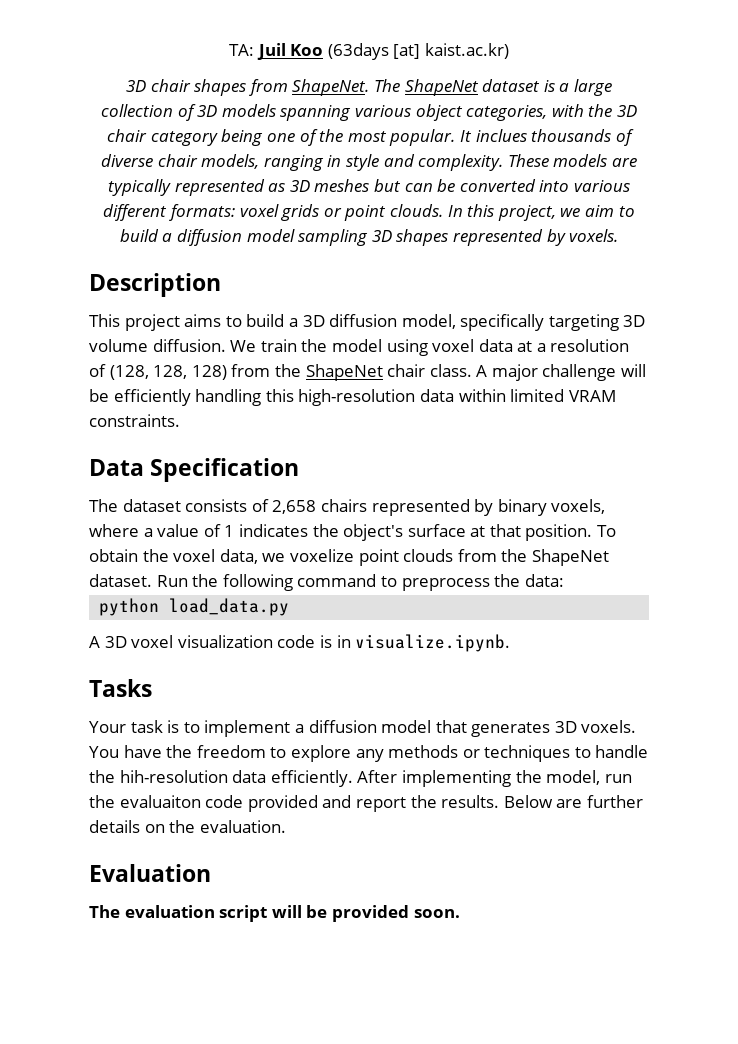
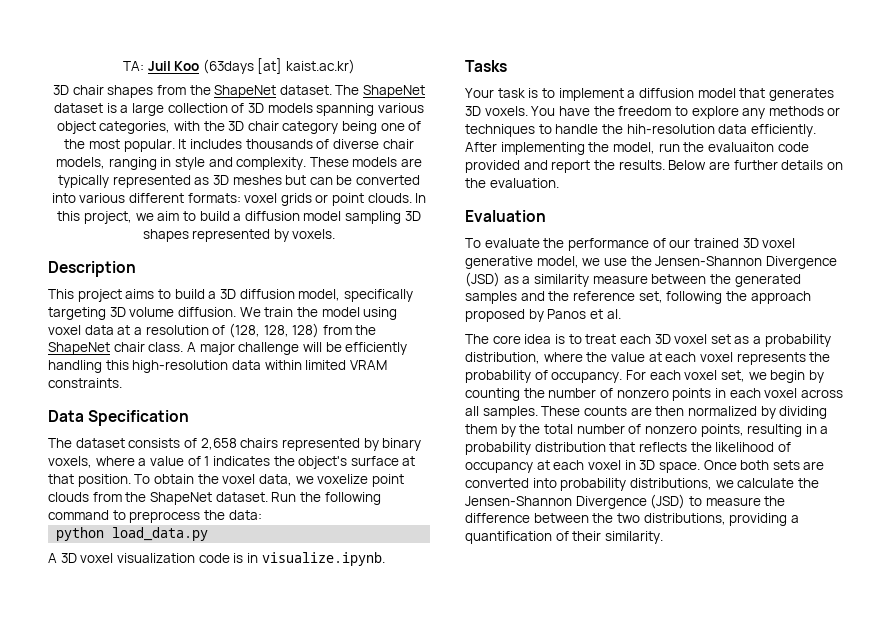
- 3D chair shapes from ShapeNet.
+ 3D chair shapes from the ShapeNet dataset.
- It inclues thousands of diverse chair models, ranging in style and complexity.
+ It includes thousands of diverse chair models, ranging in style and complexity.
- The evaluation script will be provided soon.
+ To evaluate the performance of our trained 3D voxel generative model, we use the Jensen-Shannon Divergence (JSD) as a similarity measure between the generated samples and the reference set, following the approach proposed by Panos et al.
+ The core idea is to treat each 3D voxel set as a probability distribution, where the value at each voxel represents the probability of occupancy. For each voxel set, we begin by counting the number of nonzero points in each voxel across all samples. These counts are then normalized by dividing them by the total number of nonzero points, resulting in a probability distribution that reflects the likelihood of occupancy at each voxel in 3D space. Once both sets are converted into probability distributions, we calculate the Jensen-Shannon Divergence (JSD) to measure the difference between the two distributions, providing a quantification of their similarity.

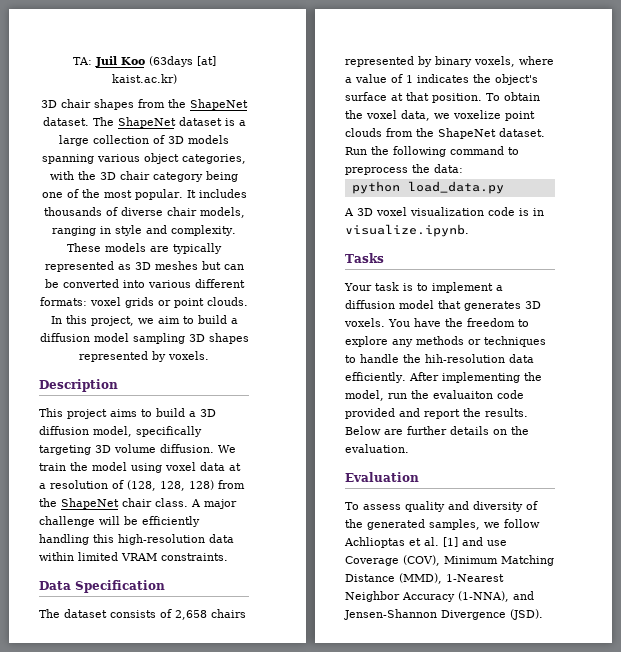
- To evaluate the performance of our trained 3D voxel generative model, we use the Jensen-Shannon Divergence (JSD) as a similarity measure between the generated samples and the reference set, following the approach proposed by Panos et al.
- The core idea is to treat each 3D voxel set as a probability distribution, where the value at each voxel represents the probability of occupancy. For each voxel set, we begin by counting the number of nonzero points in each voxel across all samples. These counts are then normalized by dividing them by the total number of nonzero points, resulting in a probability distribution that reflects the likelihood of occupancy at each voxel in 3D space. Once both sets are converted into probability distributions, we calculate the Jensen-Shannon Divergence (JSD) to measure the difference between the two distributions, providing a quantification of their similarity.
+ To assess quality and diversity of the generated samples, we follow Achlioptas et al. [1] and use Coverage (COV), Minimum Matching Distance (MMD), 1-Nearest Neighbor Accuracy (1-NNA), and Jensen-Shannon Divergence (JSD).

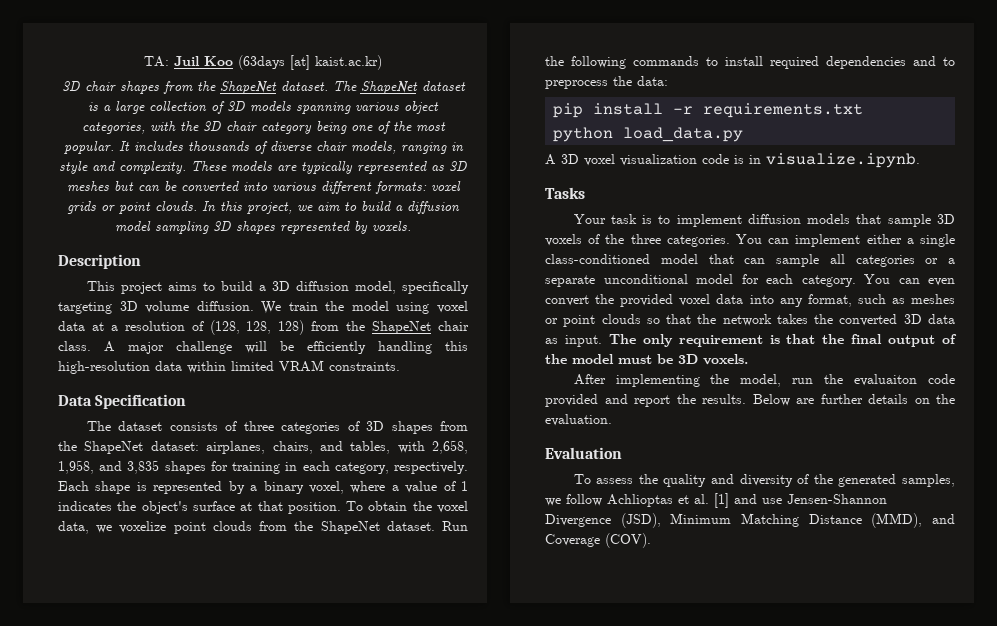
- The dataset consists of 2,658 chairs represented by binary voxels, where a value of 1 indicates the object's surface at that position.
+ The dataset consists of three categories of 3D shapes from the ShapeNet dataset: airplanes, chairs, and tables, with 2,658, 1,958, and 3,835 shapes for training in each category, respectively. Each shape is represented by a binary voxel, where a value of 1 indicates the object's surface at that position.
- Run the following command to preprocess the data:
+ Run the following commands to install required dependencies and to preprocess the data:
+ pip install -r requirements.txt
- Your task is to implement a diffusion model that generates 3D voxels. You have the freedom to explore any methods or techniques to handle the hih-resolution data efficiently. After implementing the model, run the evaluaiton code provided and report the results.
+ Your task is to implement diffusion models that sample 3D voxels of the three categories. You can implement either a single class-conditioned model that can sample all categories or a separate unconditional model for each category. You can even convert the provided voxel data into any format, such as meshes or point clouds so that the network takes the converted 3D data as input. The only requirement is that the final output of the model must be 3D voxels.
+ After implementing the model, run the evaluaiton code provided and report the results.
- To assess quality and diversity of the generated samples, we follow Achlioptas et al. [1] and use Coverage (COV), Minimum Matching Distance (MMD), 1-Nearest Neighbor Accuracy (1-NNA), and Jensen-Shannon Divergence (JSD).
+ To assess the quality and diversity of the generated samples, we follow Achlioptas et al. [1] and use Jensen-Shannon Divergence (JSD), Minimum Matching Distance (MMD), and Coverage (COV).

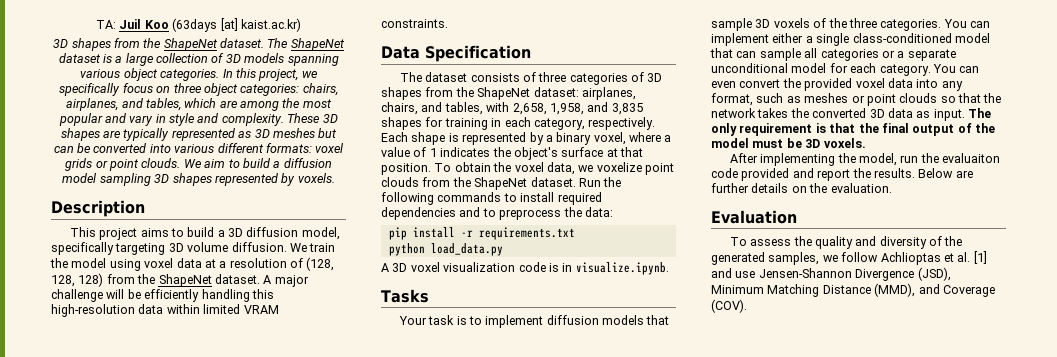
- 3D chair shapes from the ShapeNet dataset.
+ 3D shapes from the ShapeNet dataset.
- The ShapeNet dataset is a large collection of 3D models spanning various object categories, with the 3D chair category being one of the most popular. It includes thousands of diverse chair models, ranging in style and complexity.
+ The ShapeNet dataset is a large collection of 3D models spanning various object categories. In this project, we specifically focus on three object categories: chairs, airplanes, and tables, which are among the most popular and vary in style and complexity.
- These models are typically represented as 3D meshes but can be converted into various different formats: voxel grids or point clouds.
+ These 3D shapes are typically represented as 3D meshes but can be converted into various different formats: voxel grids or point clouds.
- In this project, we aim to build a diffusion model sampling 3D shapes represented by voxels.
+ We aim to build a diffusion model sampling 3D shapes represented by voxels.
- We train the model using voxel data at a resolution of (128, 128, 128) from the ShapeNet chair class.
+ We train the model using voxel data at a resolution of (128, 128, 128) from the ShapeNet dataset.

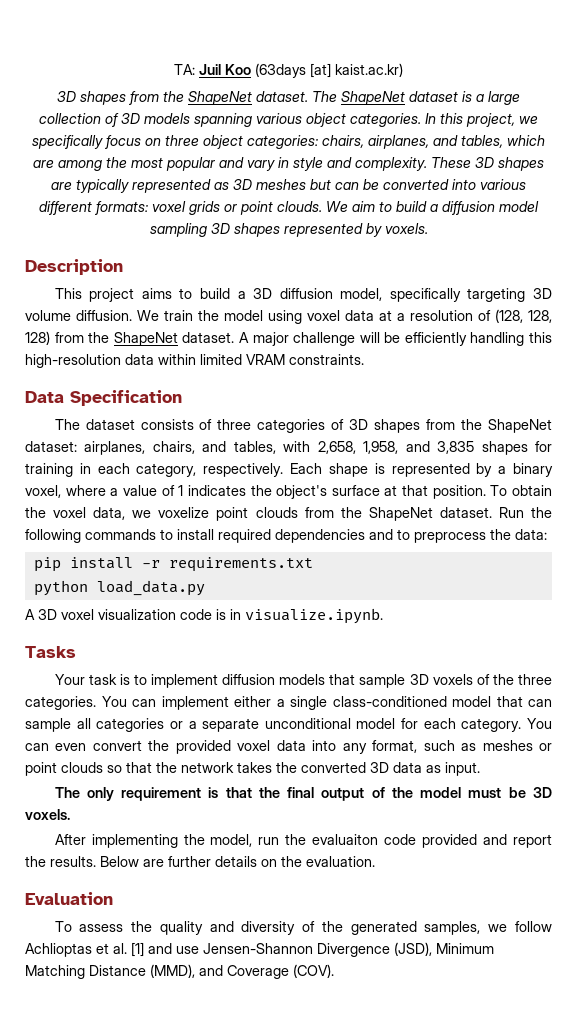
- You can even convert the provided voxel data into any format, such as meshes or point clouds so that the network takes the converted 3D data as input. The only requirement is that the final output of the model must be 3D voxels.
+ You can even convert the provided voxel data into any format, such as meshes or point clouds so that the network takes the converted 3D data as input.
+ The only requirement is that the final output of the model must be 3D voxels.

